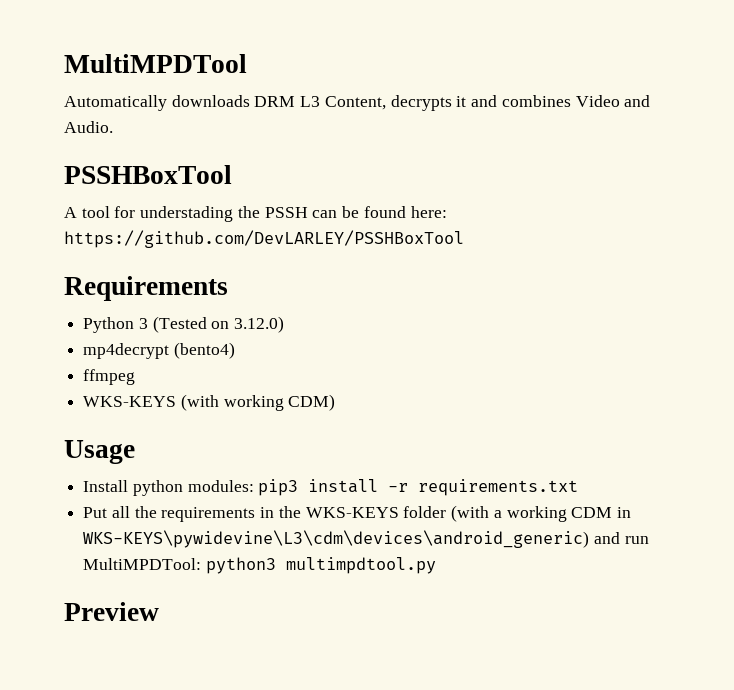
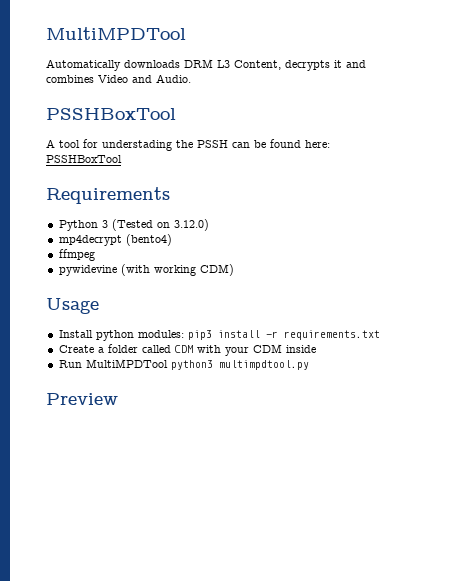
- A tool for understading the PSSH can be found here: https://github.com/DevLARLEY/PSSHBoxTool
+ A tool for understading the PSSH can be found here: PSSHBoxTool
- WKS-KEYS (with working CDM)
+ pywidevine (with working CDM)
- Put all the requirements in the WKS-KEYS folder (with a working CDM in WKS-KEYS\pywidevine\L3\cdm\devices\android_generic) and run MultiMPDTool: python3 multimpdtool.py
+ Create a folder called CDM with your CDM inside
+ Run MultiMPDTool python3 multimpdtool.py

